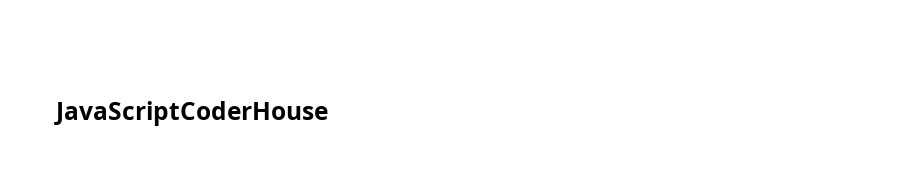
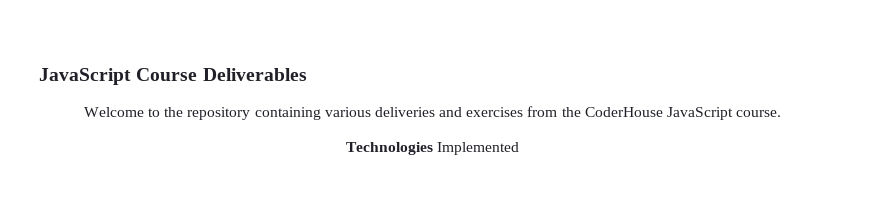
- JavaScriptCoderHouse
+ JavaScript Course Deliverables
+ Welcome to the repository containing various deliveries and exercises from the CoderHouse JavaScript course.
+ Technologies Implemented

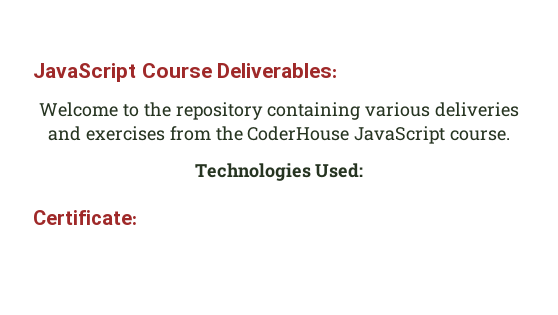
- JavaScript Course Deliverables
+ JavaScript Course Deliverables:
- Technologies Implemented
+ Technologies Used:
+ Certificate:

